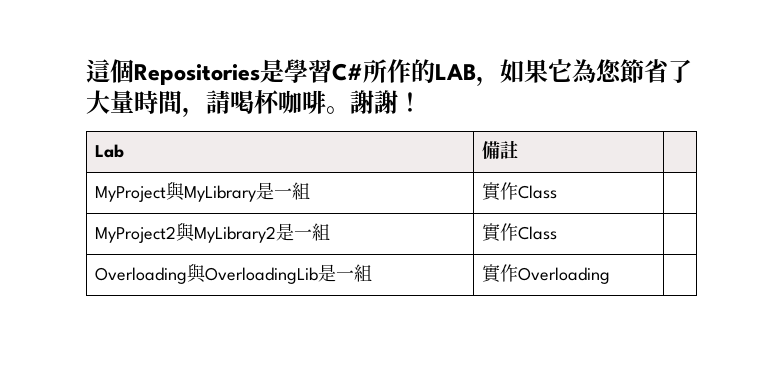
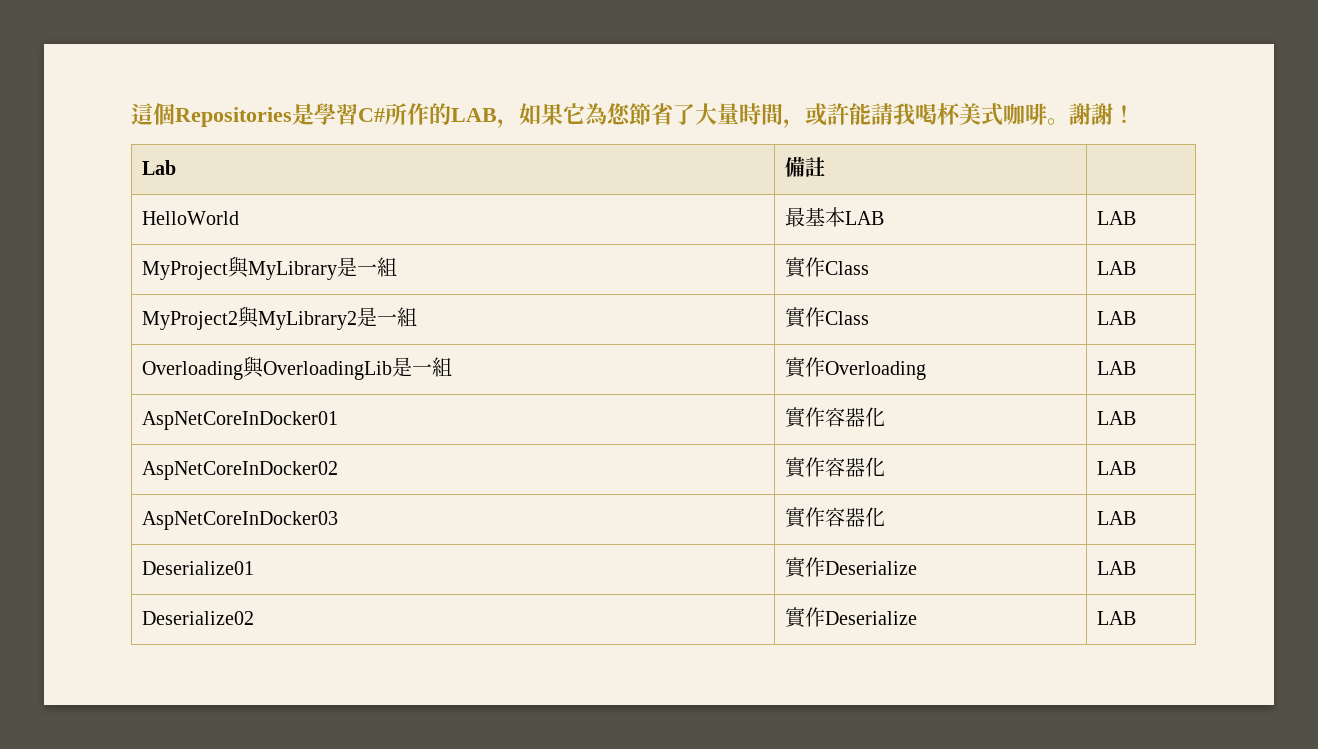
- 這個Repositories是學習C#所作的LAB，如果它為您節省了大量時間，請喝杯咖啡。
+ 這個Repositories是學習C#所作的LAB，如果它為您節省了大量時間，或許能請我喝杯美式咖啡。
+ HelloWorld | 最基本LAB | LAB
- MyProject與MyLibrary是一組 | 實作Class |
+ MyProject與MyLibrary是一組 | 實作Class | LAB
- MyProject2與MyLibrary2是一組 | 實作Class |
+ MyProject2與MyLibrary2是一組 | 實作Class | LAB
- Overloading與OverloadingLib是一組 | 實作Overloading |
+ Overloading與OverloadingLib是一組 | 實作Overloading | LAB
+ AspNetCoreInDocker01 | 實作容器化 | LAB
+ AspNetCoreInDocker02 | 實作容器化 | LAB
+ AspNetCoreInDocker03 | 實作容器化 | LAB
+ Deserialize01 | 實作Deserialize | LAB
+ Deserialize02 | 實作Deserialize | LAB

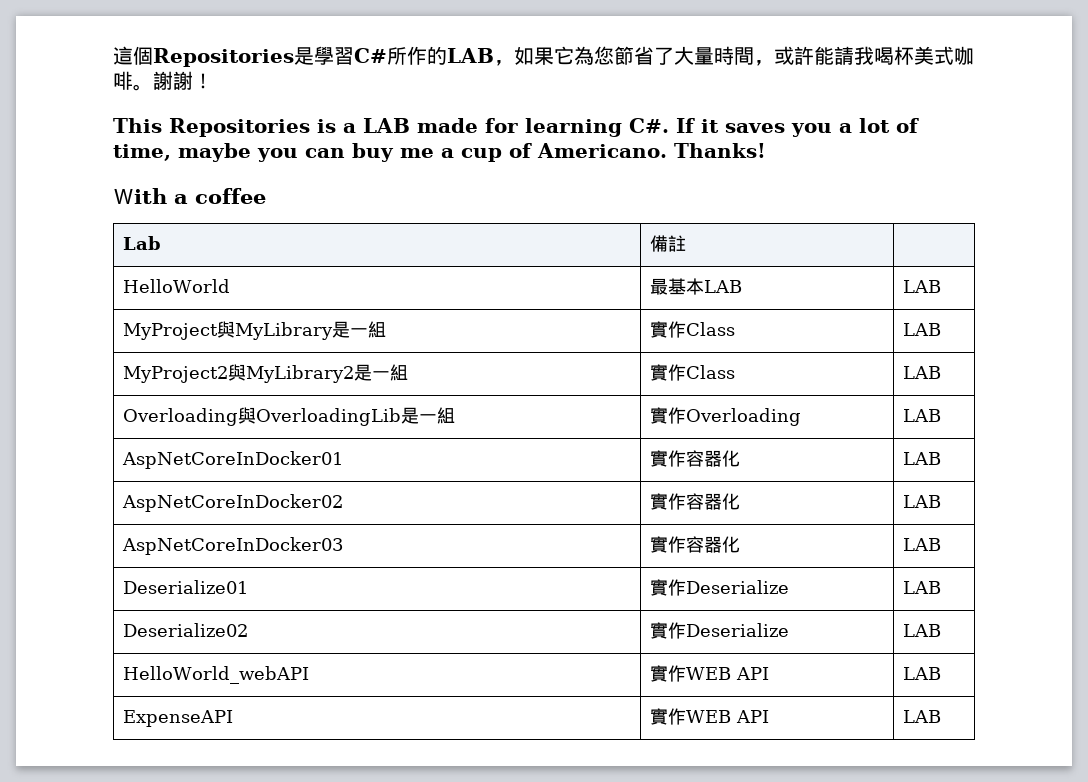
+ This Repositories is a LAB made for learning C#. If it saves you a lot of time, maybe you can buy me a cup of Americano. Thanks!
+ Ｗith a coffee
+ HelloWorld_webAPI | 實作WEB API | LAB
+ ExpenseAPI | 實作WEB API | LAB

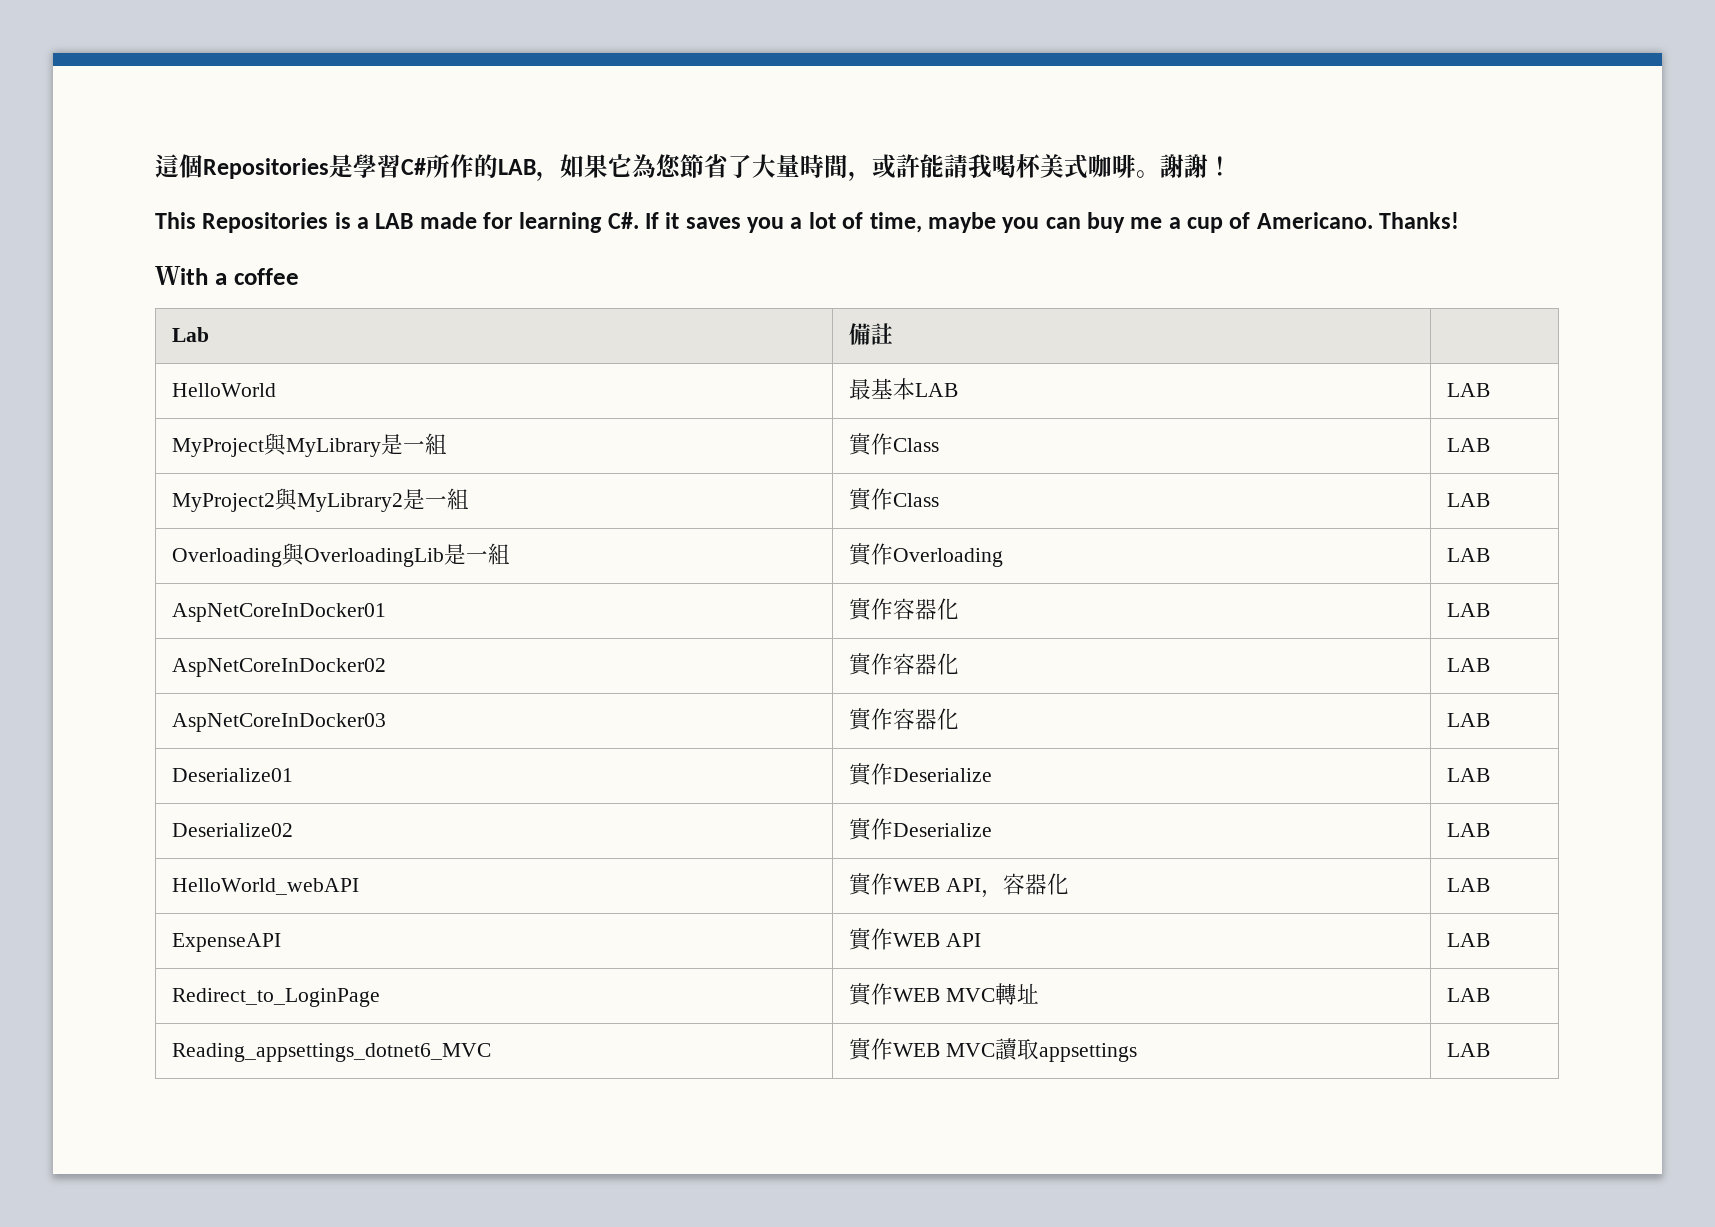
- HelloWorld_webAPI | 實作WEB API | LAB
+ HelloWorld_webAPI | 實作WEB API，容器化 | LAB
+ Redirect_to_LoginPage | 實作WEB MVC轉址 | LAB
+ Reading_appsettings_dotnet6_MVC | 實作WEB MVC讀取appsettings | LAB

